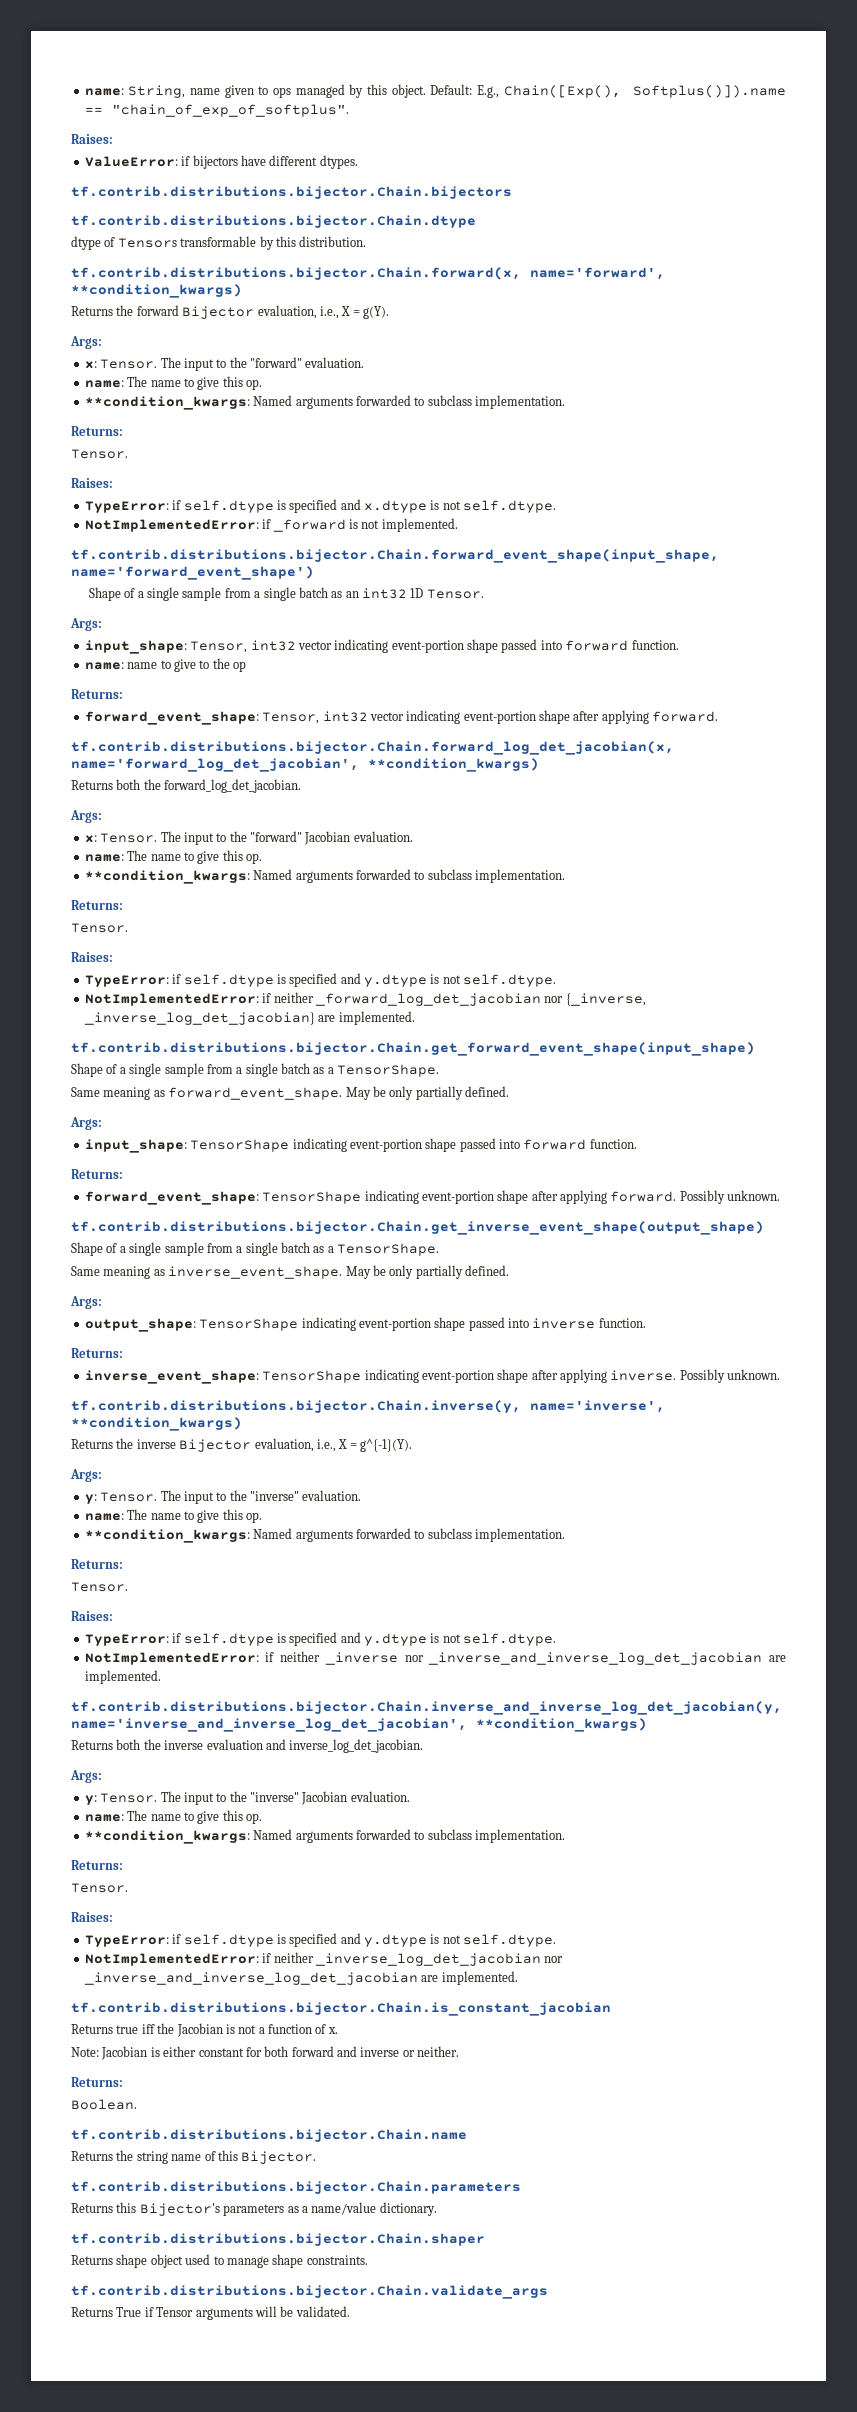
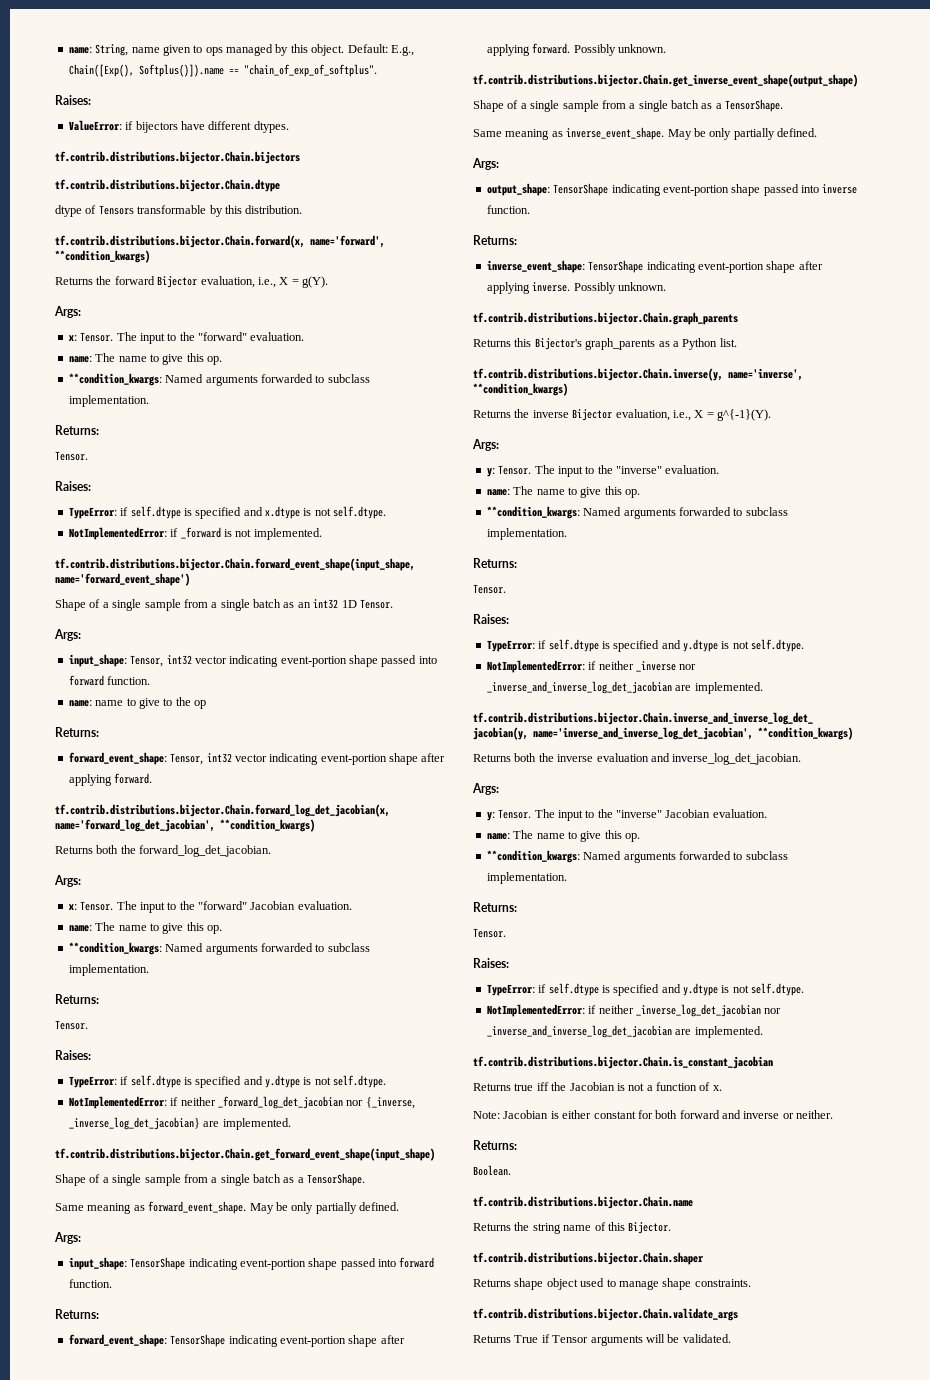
+ tf.contrib.distributions.bijector.Chain.graph_parents
+ Returns this Bijector's graph_parents as a Python list.
- tf.contrib.distributions.bijector.Chain.parameters
- Returns this Bijector's parameters as a name/value dictionary.

